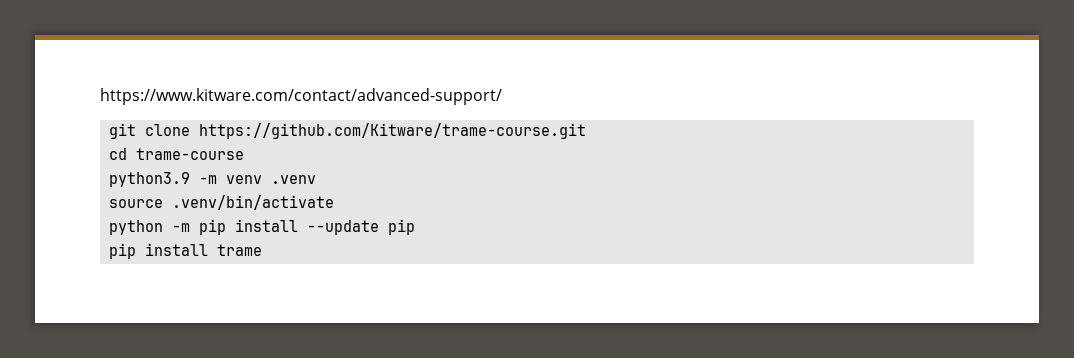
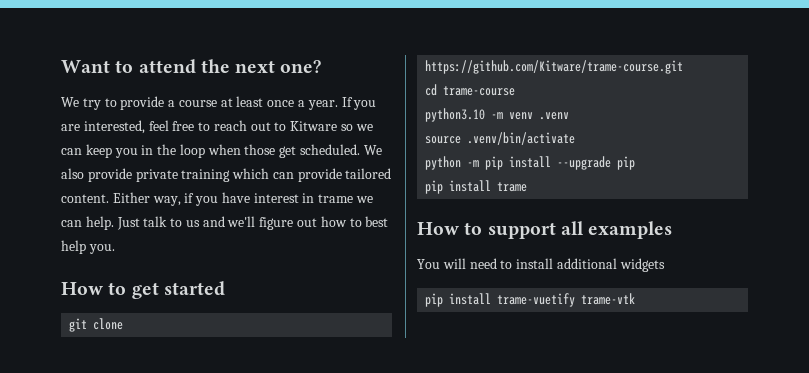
- https://www.kitware.com/contact/advanced-support/
+ Want to attend the next one?
+ We try to provide a course at least once a year. If you are interested, feel free to reach out to Kitware so we can keep you in the loop when those get scheduled. We also provide private training which can provide tailored content. Either way, if you have interest in trame we can help. Just talk to us and we'll figure out how to best help you.
+ How to get started
- python3.9 -m venv .venv
+ python3.10 -m venv .venv
- python -m pip install --update pip
+ python -m pip install --upgrade pip
+ How to support all examples
+ You will need to install additional widgets
+ pip install trame-vuetify trame-vtk

